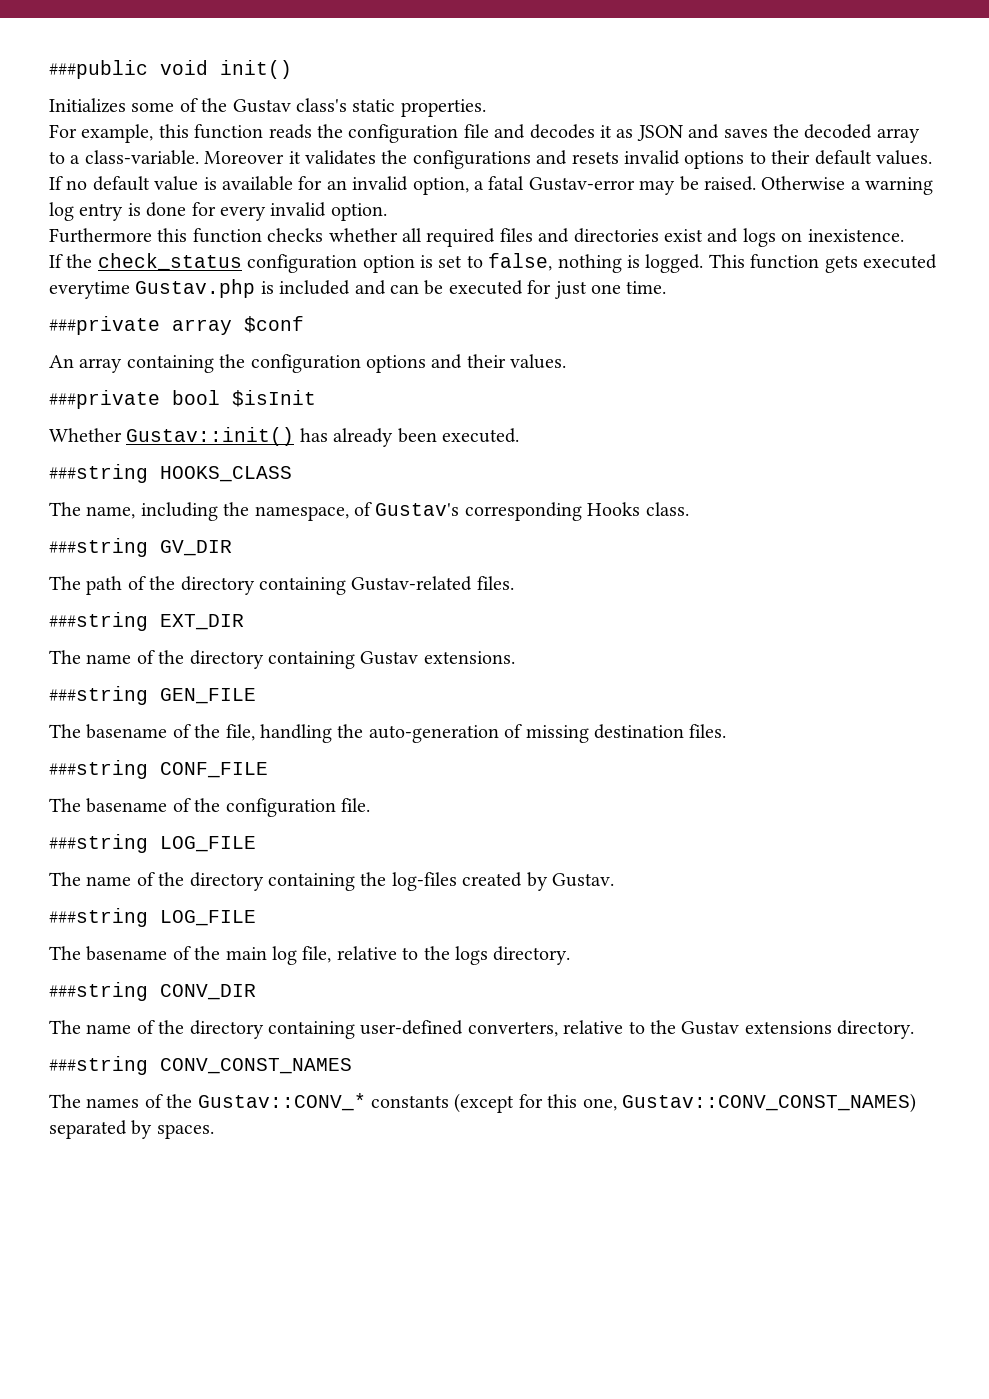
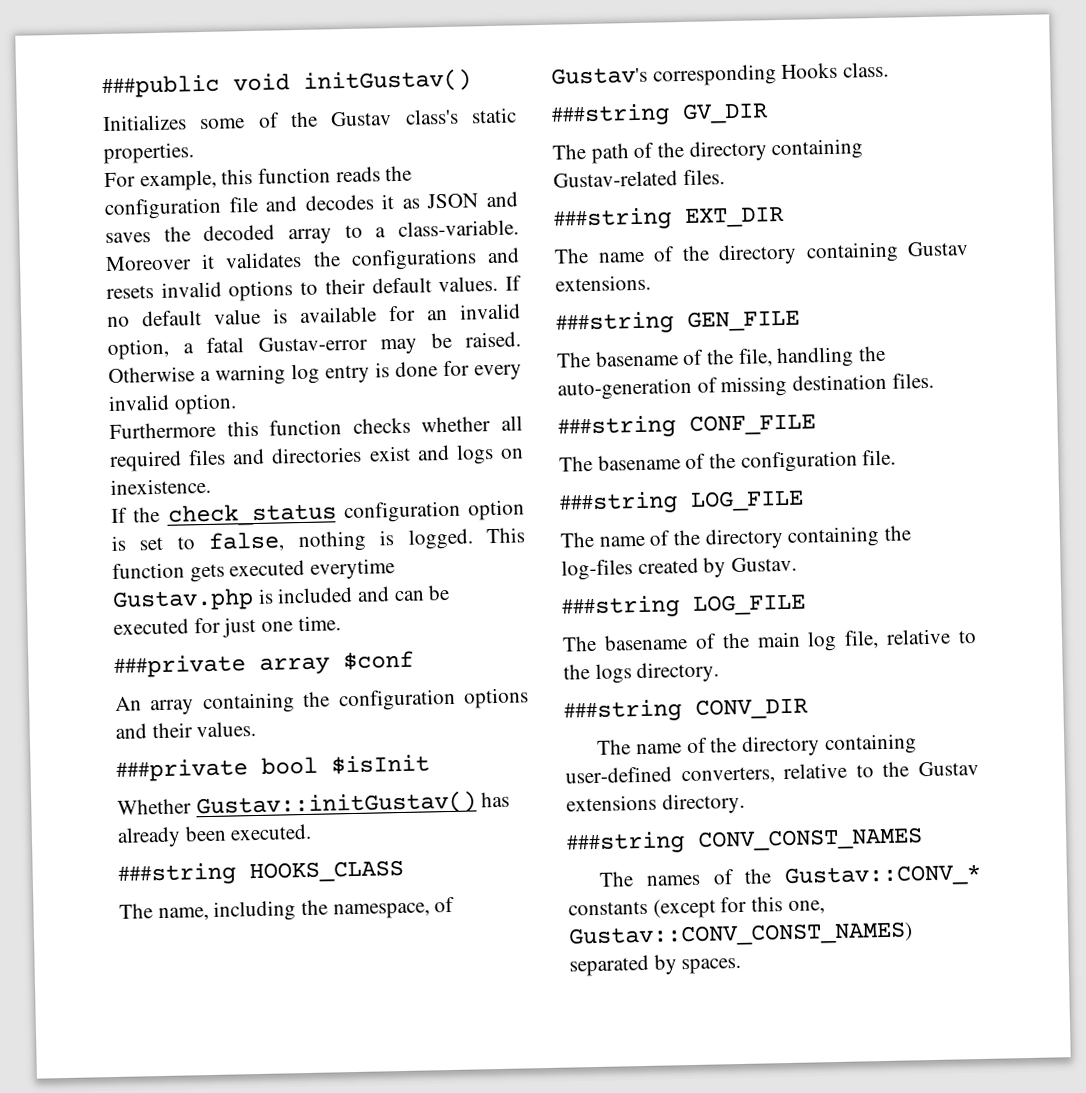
- ###public void init()
+ ###public void initGustav()
- Whether Gustav::init() has already been executed.
+ Whether Gustav::initGustav() has already been executed.

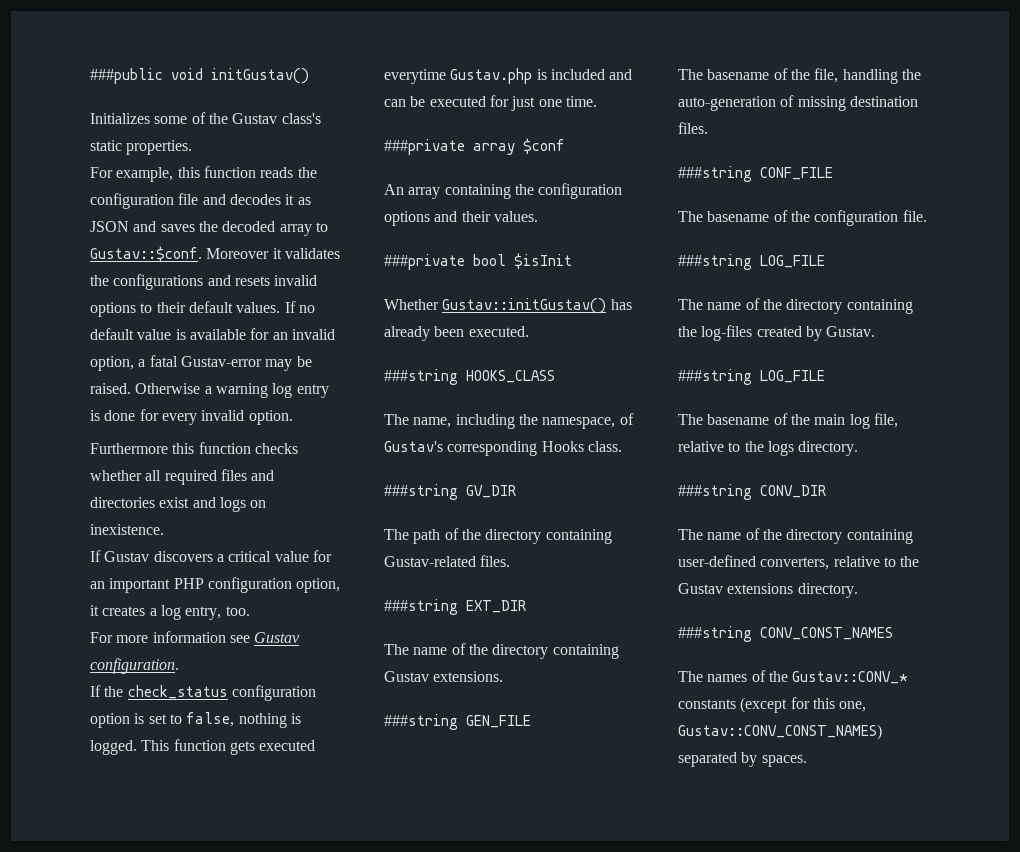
- For example, this function reads the configuration file and decodes it as JSON and saves the decoded array to a class-variable.
+ For example, this function reads the configuration file and decodes it as JSON and saves the decoded array to Gustav::$conf.
+ If Gustav discovers a critical value for an important PHP configuration option, it creates a log entry, too.
+ For more information see Gustav configuration.

